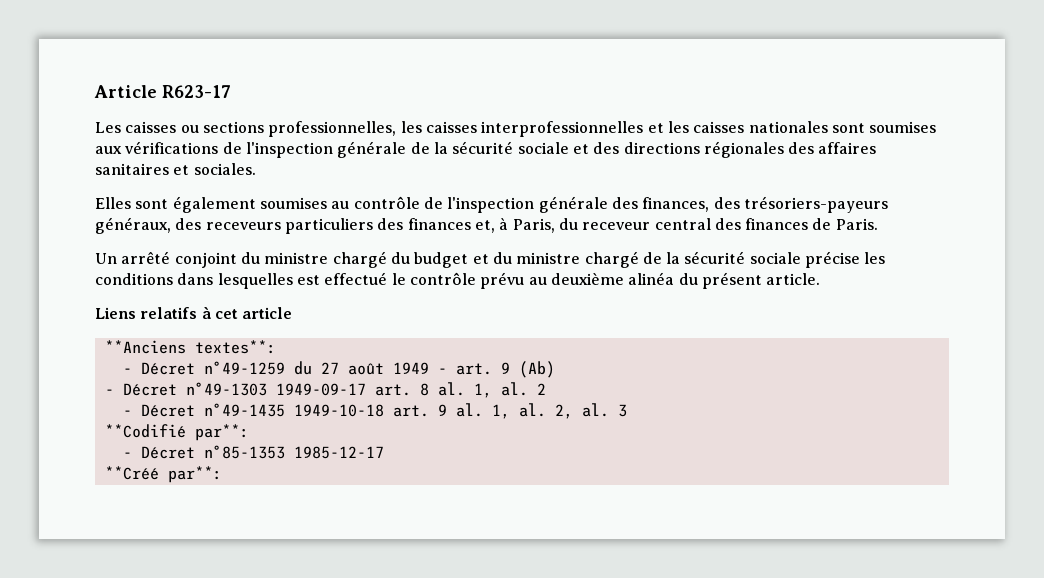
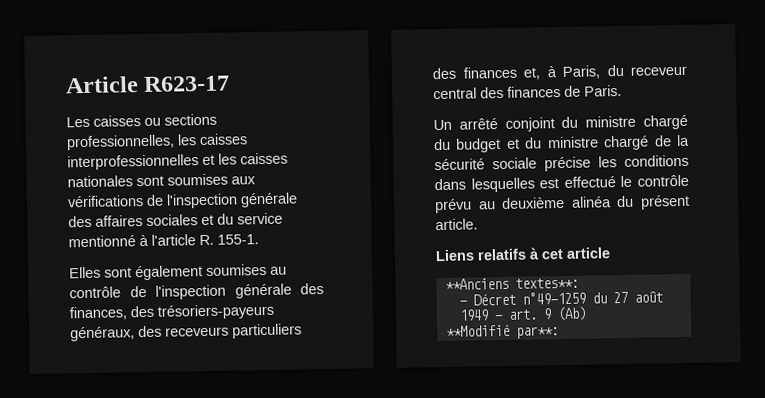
- Les caisses ou sections professionnelles, les caisses interprofessionnelles et les caisses nationales sont soumises aux vérifications de l'inspection générale de la sécurité sociale et des directions régionales des affaires sanitaires et sociales.
+ Les caisses ou sections professionnelles, les caisses interprofessionnelles et les caisses nationales sont soumises aux vérifications de l'inspection générale des affaires sociales et du service mentionné à l'article R. 155-1.
- - Décret n°49-1303 1949-09-17 art. 8 al. 1, al. 2
- - Décret n°49-1435 1949-10-18 art. 9 al. 1, al. 2, al. 3
- **Codifié par**:
- - Décret n°85-1353 1985-12-17
- **Créé par**:
+ **Modifié par**:

